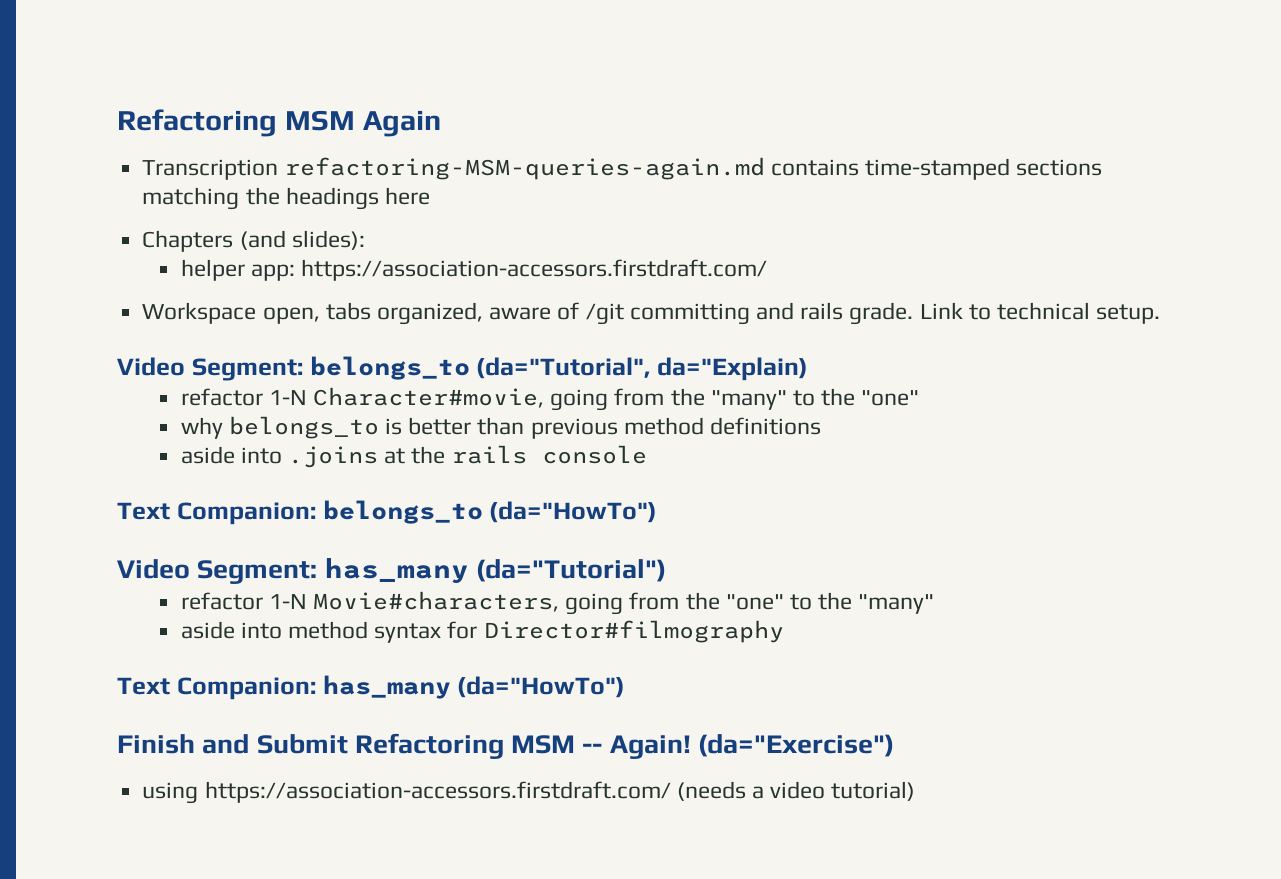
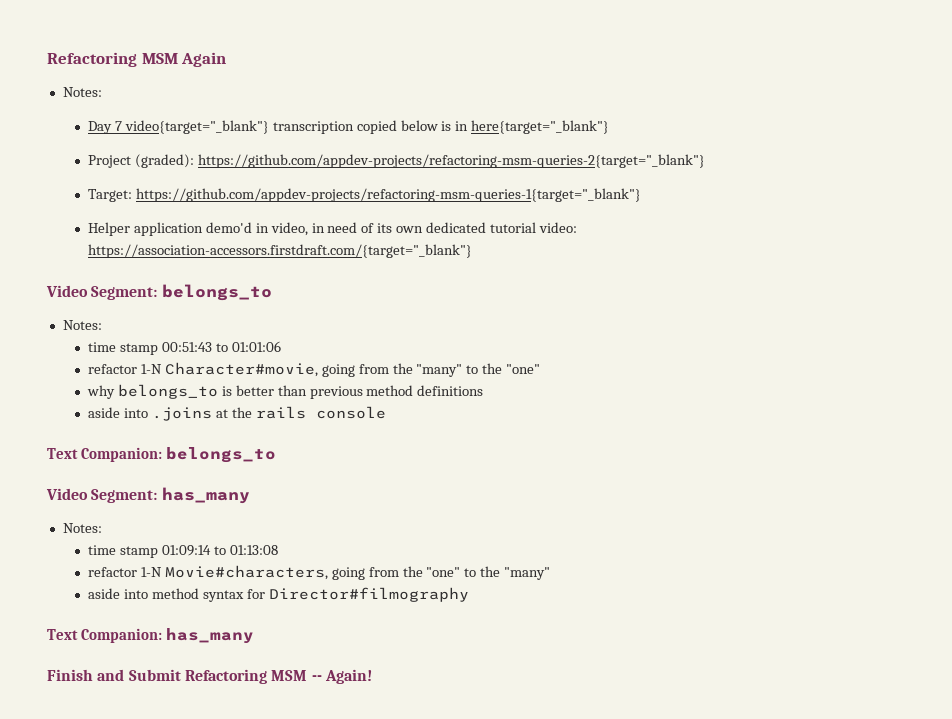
  Refactoring MSM Again
- Transcription refactoring-MSM-queries-again.md contains time-stamped sections matching the headings here
- Chapters (and slides):
- helper app: https://association-accessors.firstdraft.com/
- Workspace open, tabs organized, aware of /git committing and rails grade. Link to technical setup.
- Video Segment: belongs_to (da="Tutorial", da="Explain)
+ Notes:
+ Day 7 video{target="_blank"} transcription copied below is in here{target="_blank"}
+ Project (graded): https://github.com/appdev-projects/refactoring-msm-queries-2{target="_blank"}
+ Target: https://github.com/appdev-projects/refactoring-msm-queries-1{target="_blank"}
+ Helper application demo'd in video, in need of its own dedicated tutorial video: https://association-accessors.firstdraft.com/{target="_blank"}
+ Video Segment: belongs_to
+ Notes:
+ time stamp 00:51:43 to 01:01:06
- Text Companion: belongs_to (da="HowTo")
+ Text Companion: belongs_to
- Video Segment: has_many (da="Tutorial")
+ Video Segment: has_many
+ Notes:
+ time stamp 01:09:14 to 01:13:08
- Text Companion: has_many (da="HowTo")
+ Text Companion: has_many
- (da="Exercise")
- using https://association-accessors.firstdraft.com/ (needs a video tutorial)

